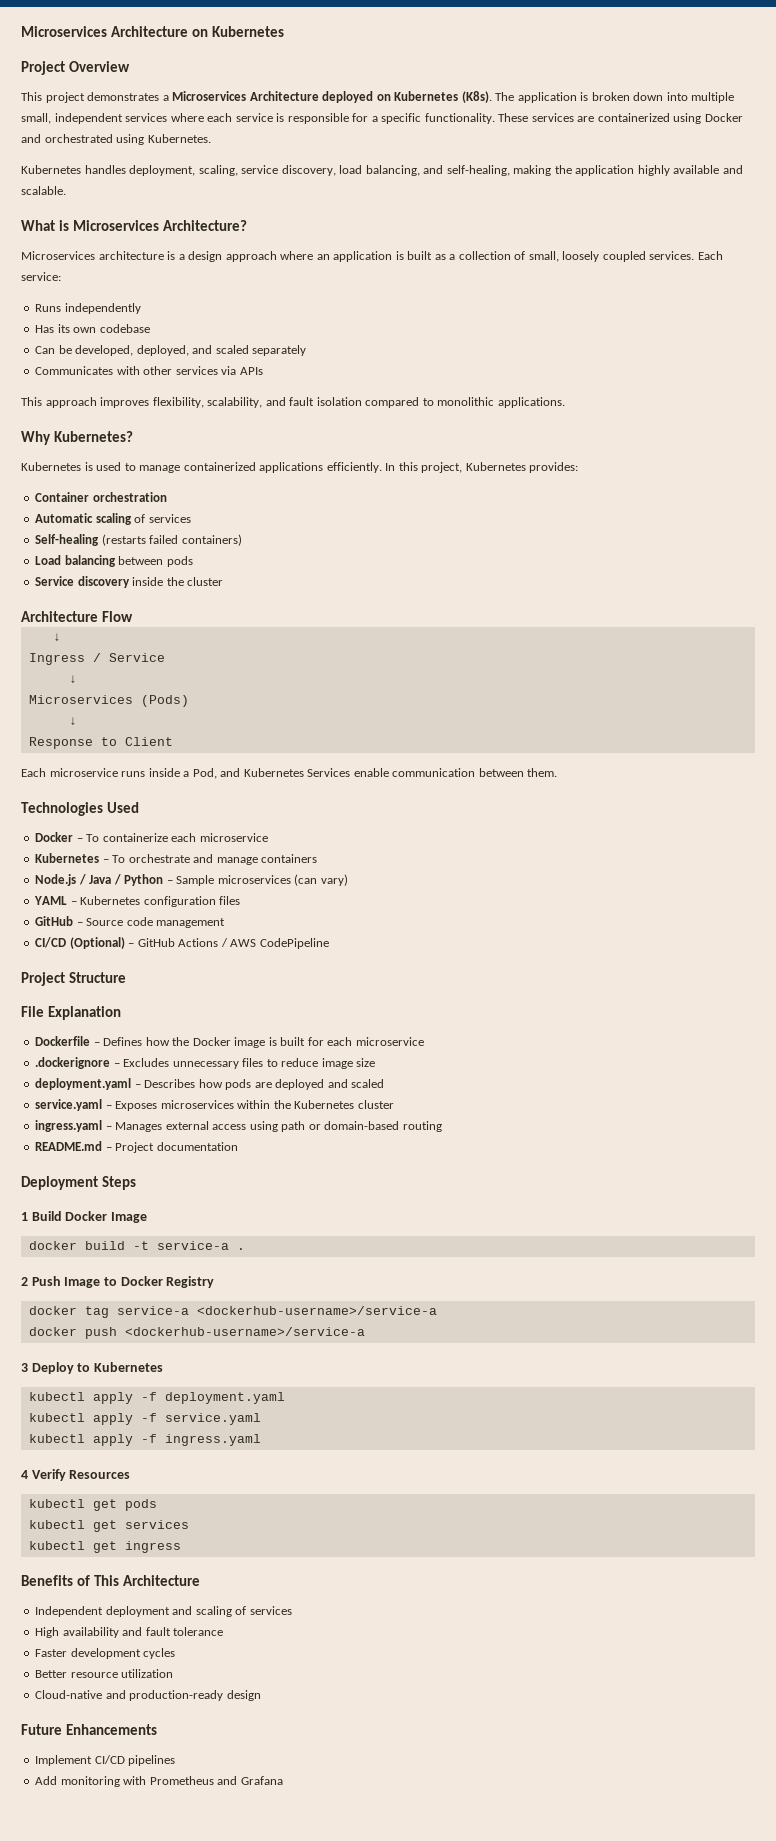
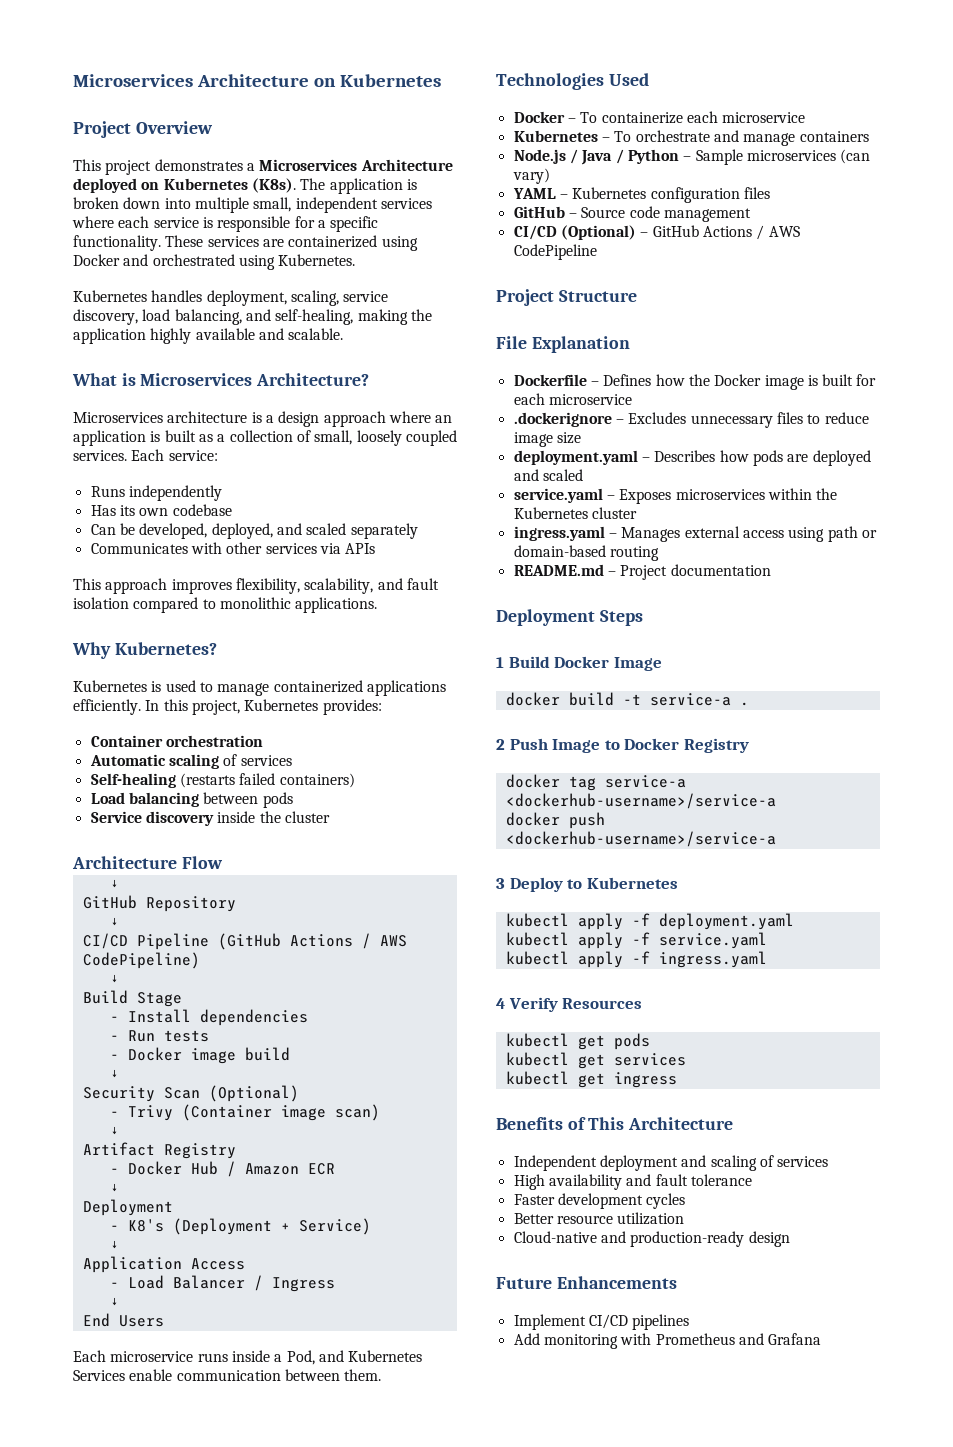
- Ingress / Service
+ GitHub Repository
  ↓
- Microservices (Pods)
+ CI/CD Pipeline (GitHub Actions / AWS CodePipeline)
  ↓
- Response to Client
+ Build Stage
+ - Install dependencies
+ - Run tests
+ - Docker image build
+ ↓
+ Security Scan (Optional)
+ - Trivy (Container image scan)
+ ↓
+ Artifact Registry
+ - Docker Hub / Amazon ECR
+ ↓
+ Deployment
+ - K8's (Deployment + Service)
+ ↓
+ Application Access
+ - Load Balancer / Ingress
+ ↓
+ End Users

